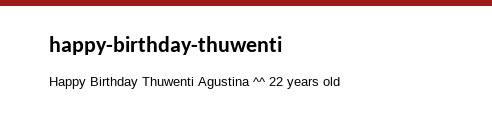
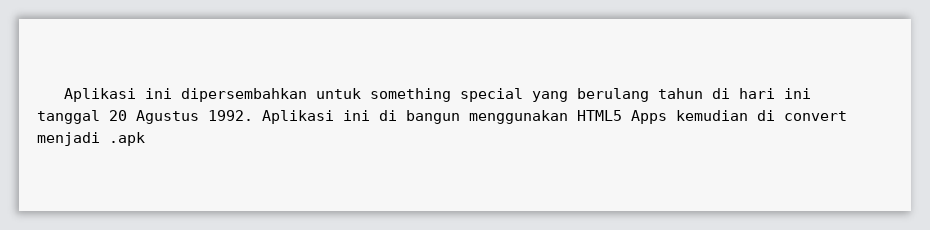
- happy-birthday-thuwenti
- Happy Birthday Thuwenti Agustina ^^ 22 years old
+ Aplikasi ini dipersembahkan untuk something special yang berulang tahun di hari ini tanggal 20 Agustus 1992. Aplikasi ini di bangun menggunakan HTML5 Apps kemudian di convert menjadi .apk

